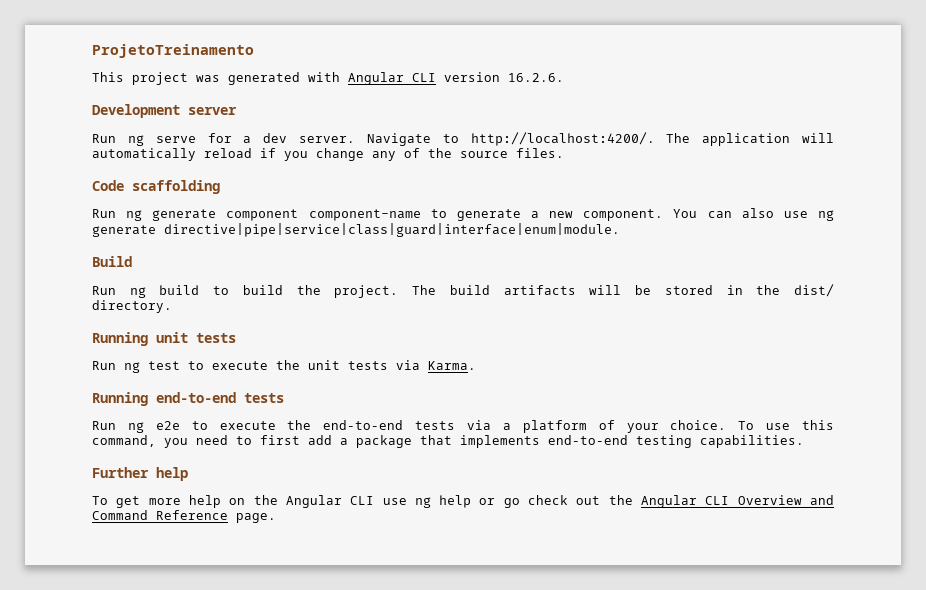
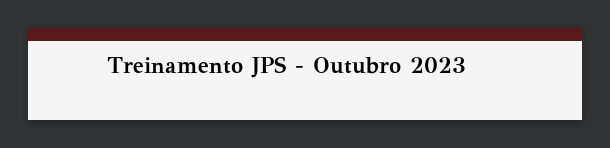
- ProjetoTreinamento
- This project was generated with Angular CLI version 16.2.6.
- Development server
- Run ng serve for a dev server. Navigate to http://localhost:4200/. The application will automatically reload if you change any of the source files.
- Code scaffolding
- Run ng generate component component-name to generate a new component. You can also use ng generate directive|pipe|service|class|guard|interface|enum|module.
- Build
- Run ng build to build the project. The build artifacts will be stored in the dist/ directory.
- Running unit tests
- Run ng test to execute the unit tests via Karma.
- Running end-to-end tests
- Run ng e2e to execute the end-to-end tests via a platform of your choice. To use this command, you need to first add a package that implements end-to-end testing capabilities.
- Further help
- To get more help on the Angular CLI use ng help or go check out the Angular CLI Overview and Command Reference page.
+ Treinamento JPS - Outubro 2023

